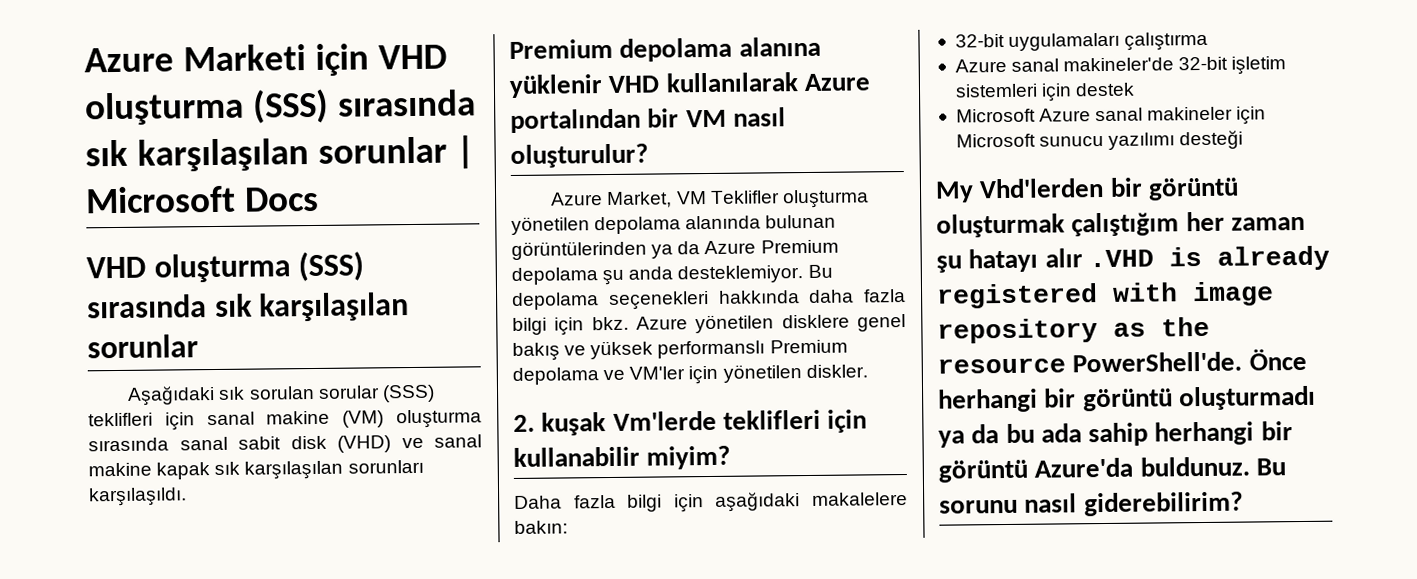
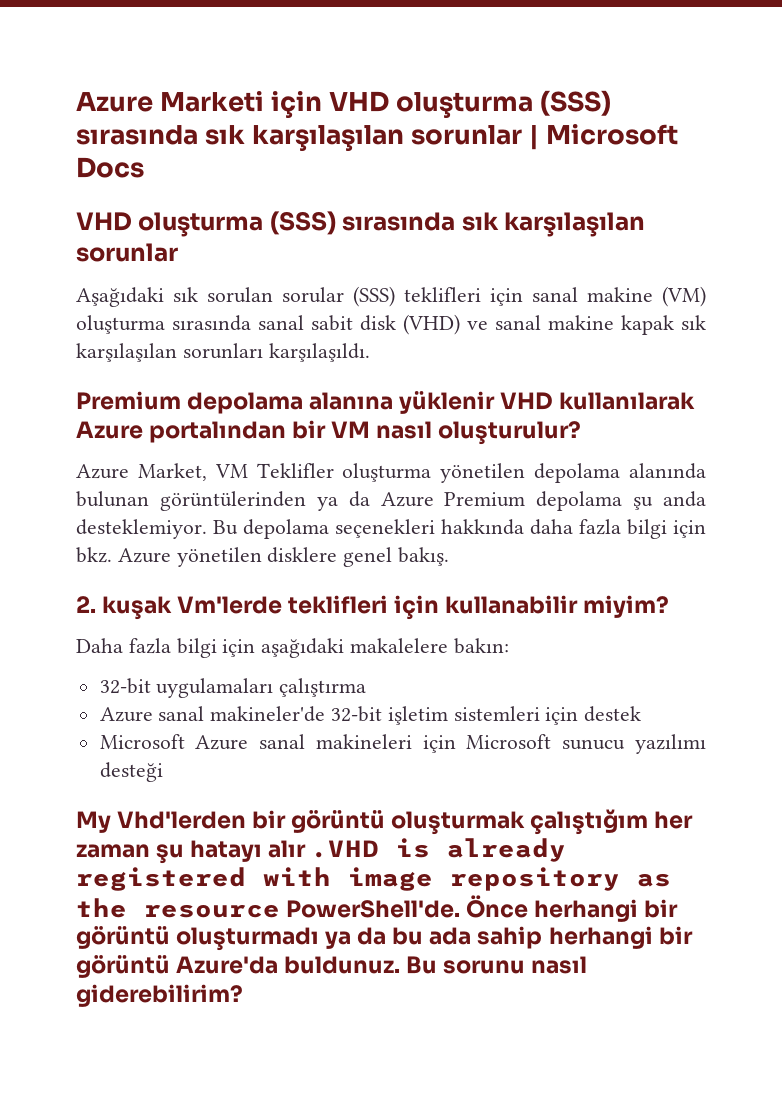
- Azure yönetilen disklere genel bakış ve yüksek performanslı Premium depolama ve VM'ler için yönetilen diskler.
+ Azure yönetilen disklere genel bakış.
- Microsoft Azure sanal makineler için Microsoft sunucu yazılımı desteği
+ Microsoft Azure sanal makineleri için Microsoft sunucu yazılımı desteği

